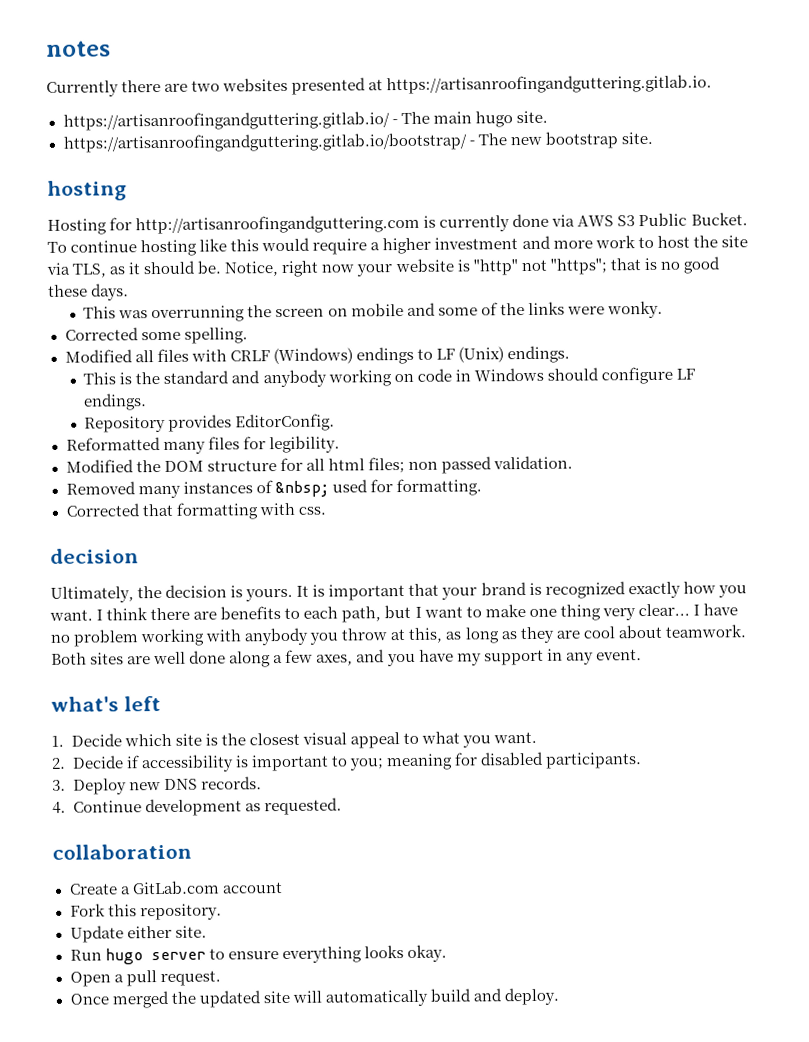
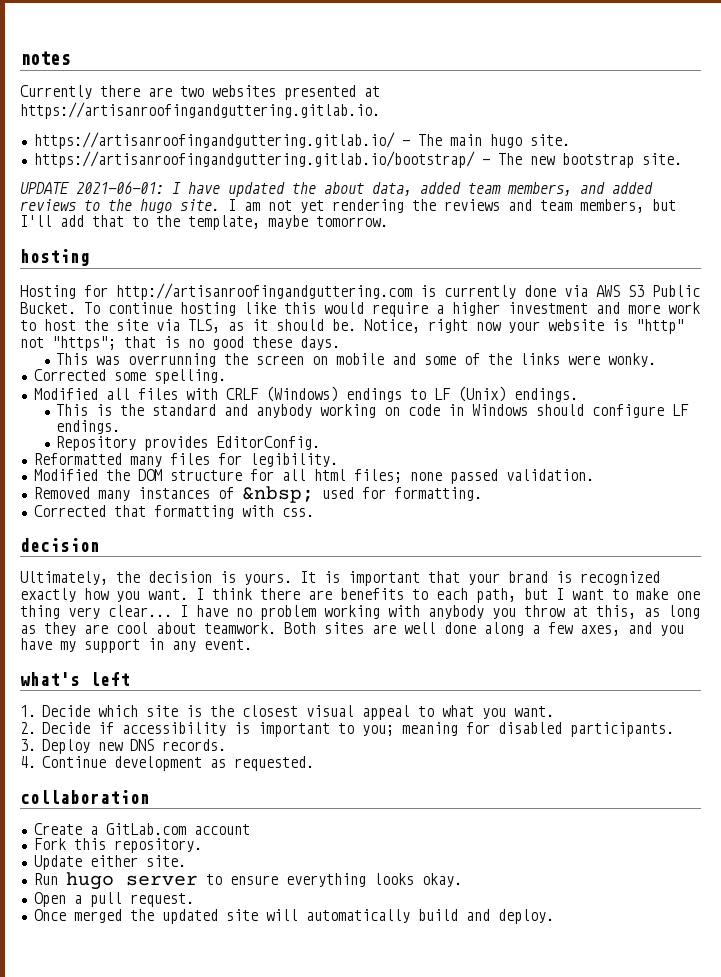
+ UPDATE 2021-06-01: I have updated the about data, added team members, and added reviews to the hugo site. I am not yet rendering the reviews and team members, but I'll add that to the template, maybe tomorrow.
- Modified the DOM structure for all html files; non passed validation.
+ Modified the DOM structure for all html files; none passed validation.

